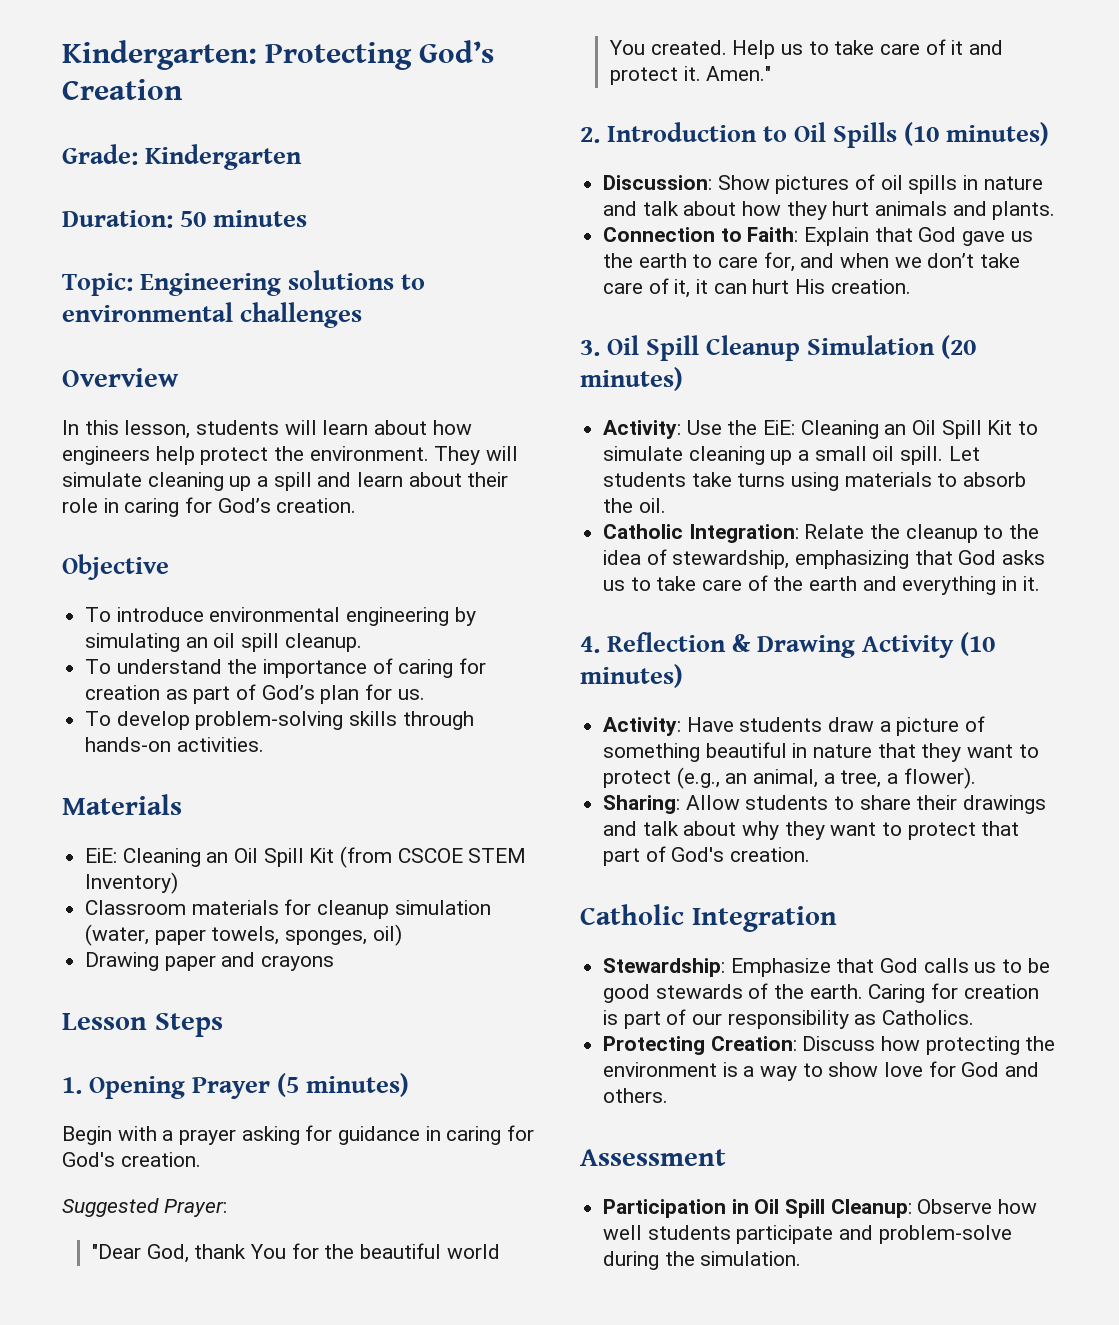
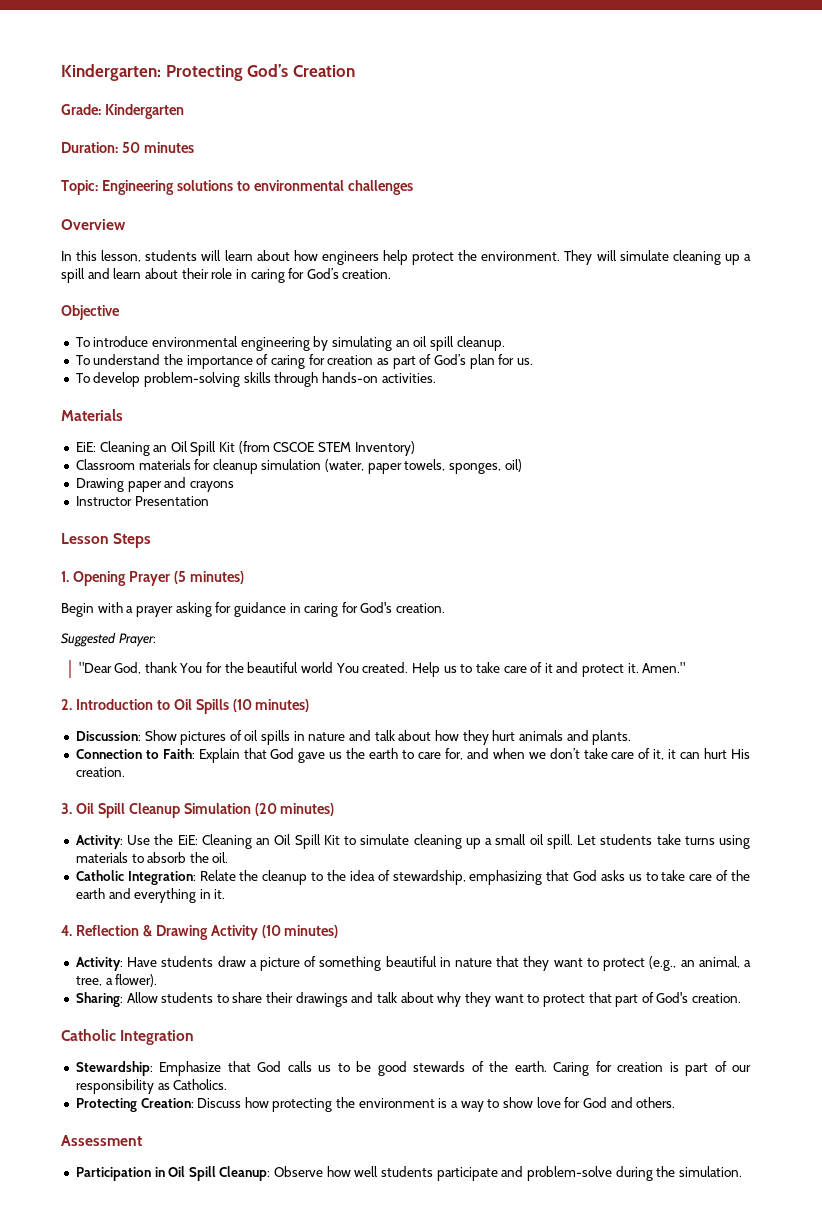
+ Instructor Presentation

